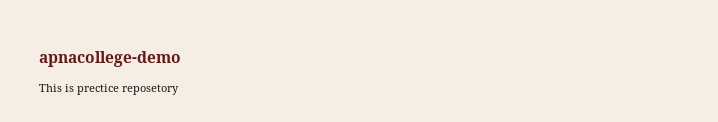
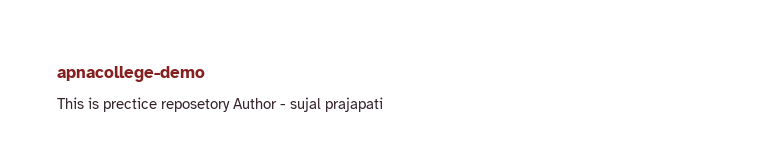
- This is prectice reposetory
+ This is prectice reposetory Author - sujal prajapati

